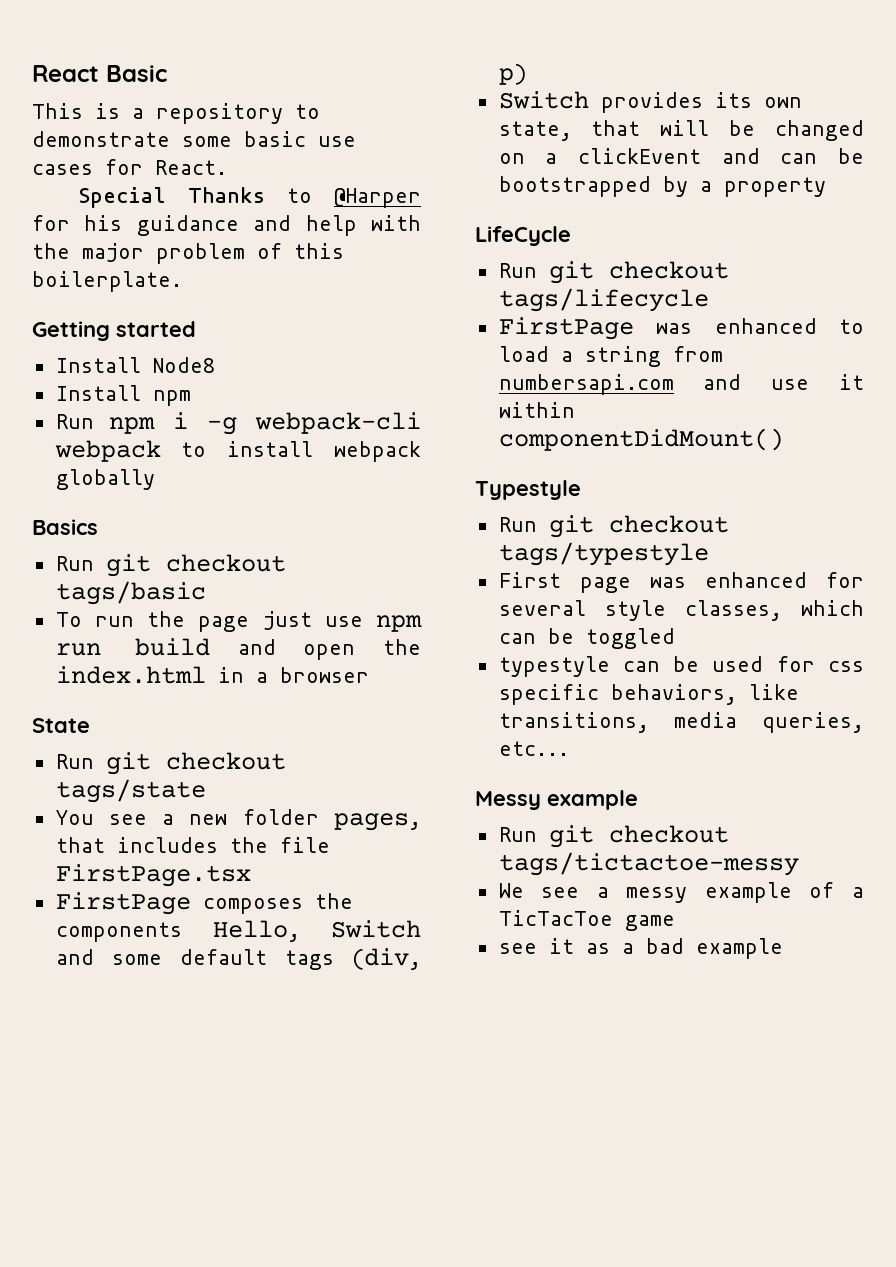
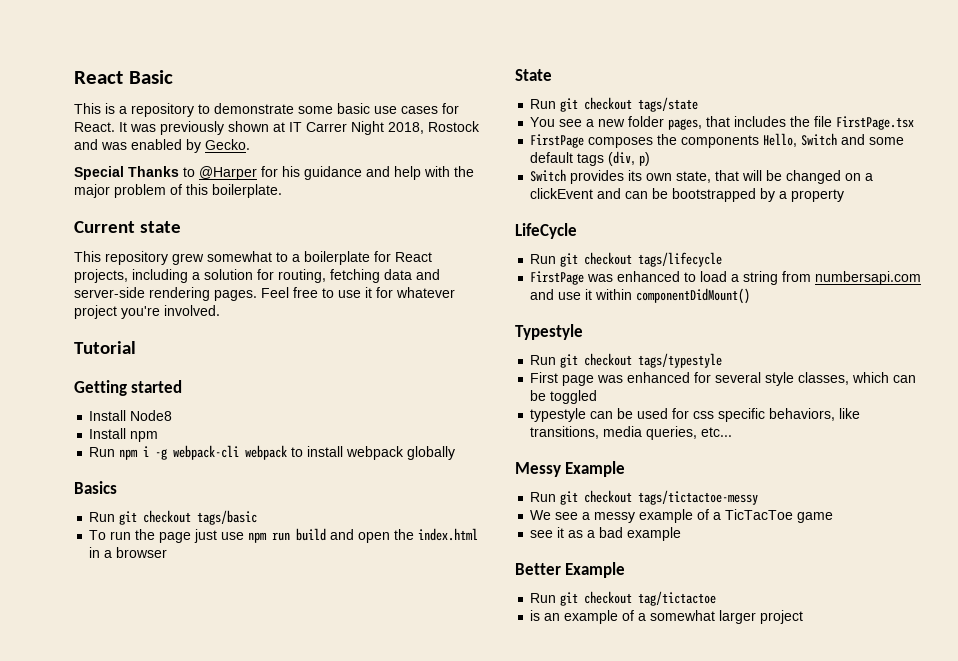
+ It was previously shown at IT Carrer Night 2018, Rostock and was enabled by Gecko.
+ Current state
+ This repository grew somewhat to a boilerplate for React projects, including a solution for routing, fetching data and server-side rendering pages. Feel free to use it for whatever project you're involved.
+ Tutorial
- Messy example
+ Messy Example
+ Better Example
+ Run git checkout tag/tictactoe
+ is an example of a somewhat larger project

